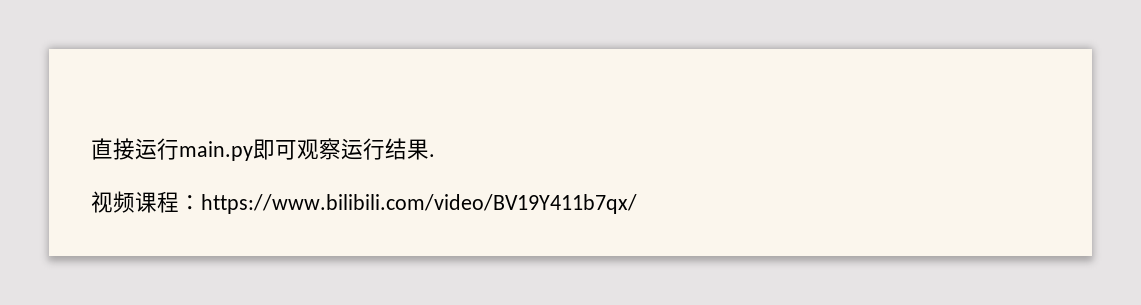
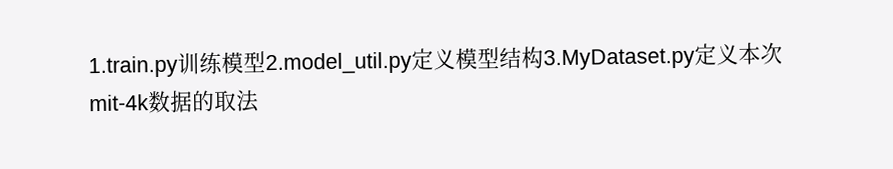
- 直接运行main.py即可观察运行结果.
- 视频课程：https://www.bilibili.com/video/BV19Y411b7qx/
+ 1.train.py训练模型2.model_util.py定义模型结构3.MyDataset.py定义本次mit-4k数据的取法

